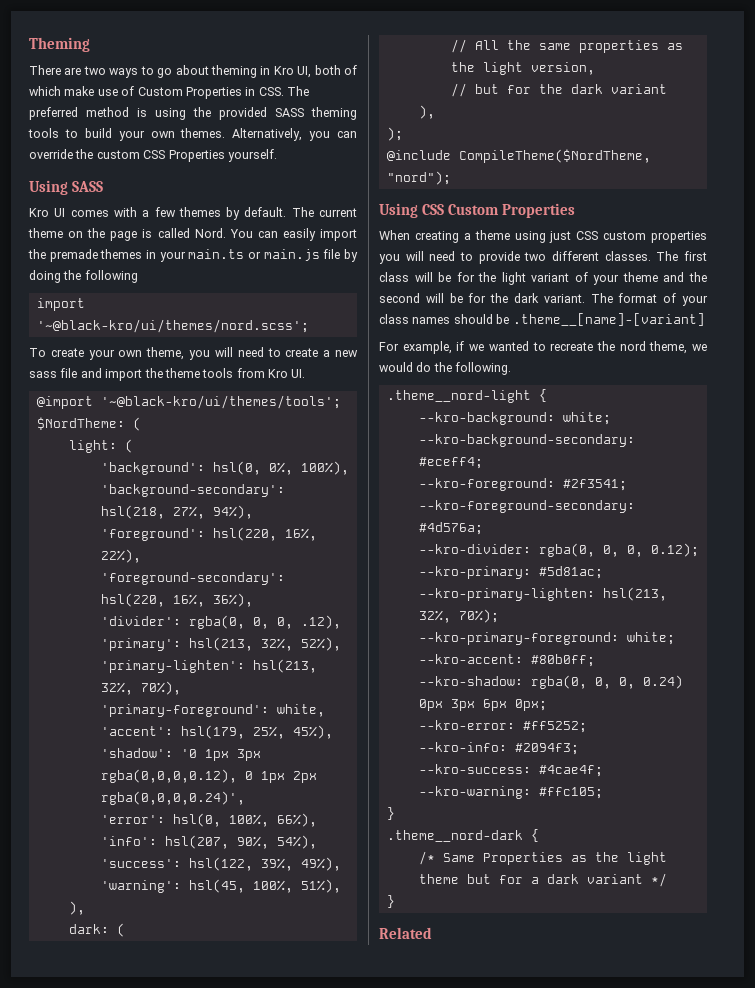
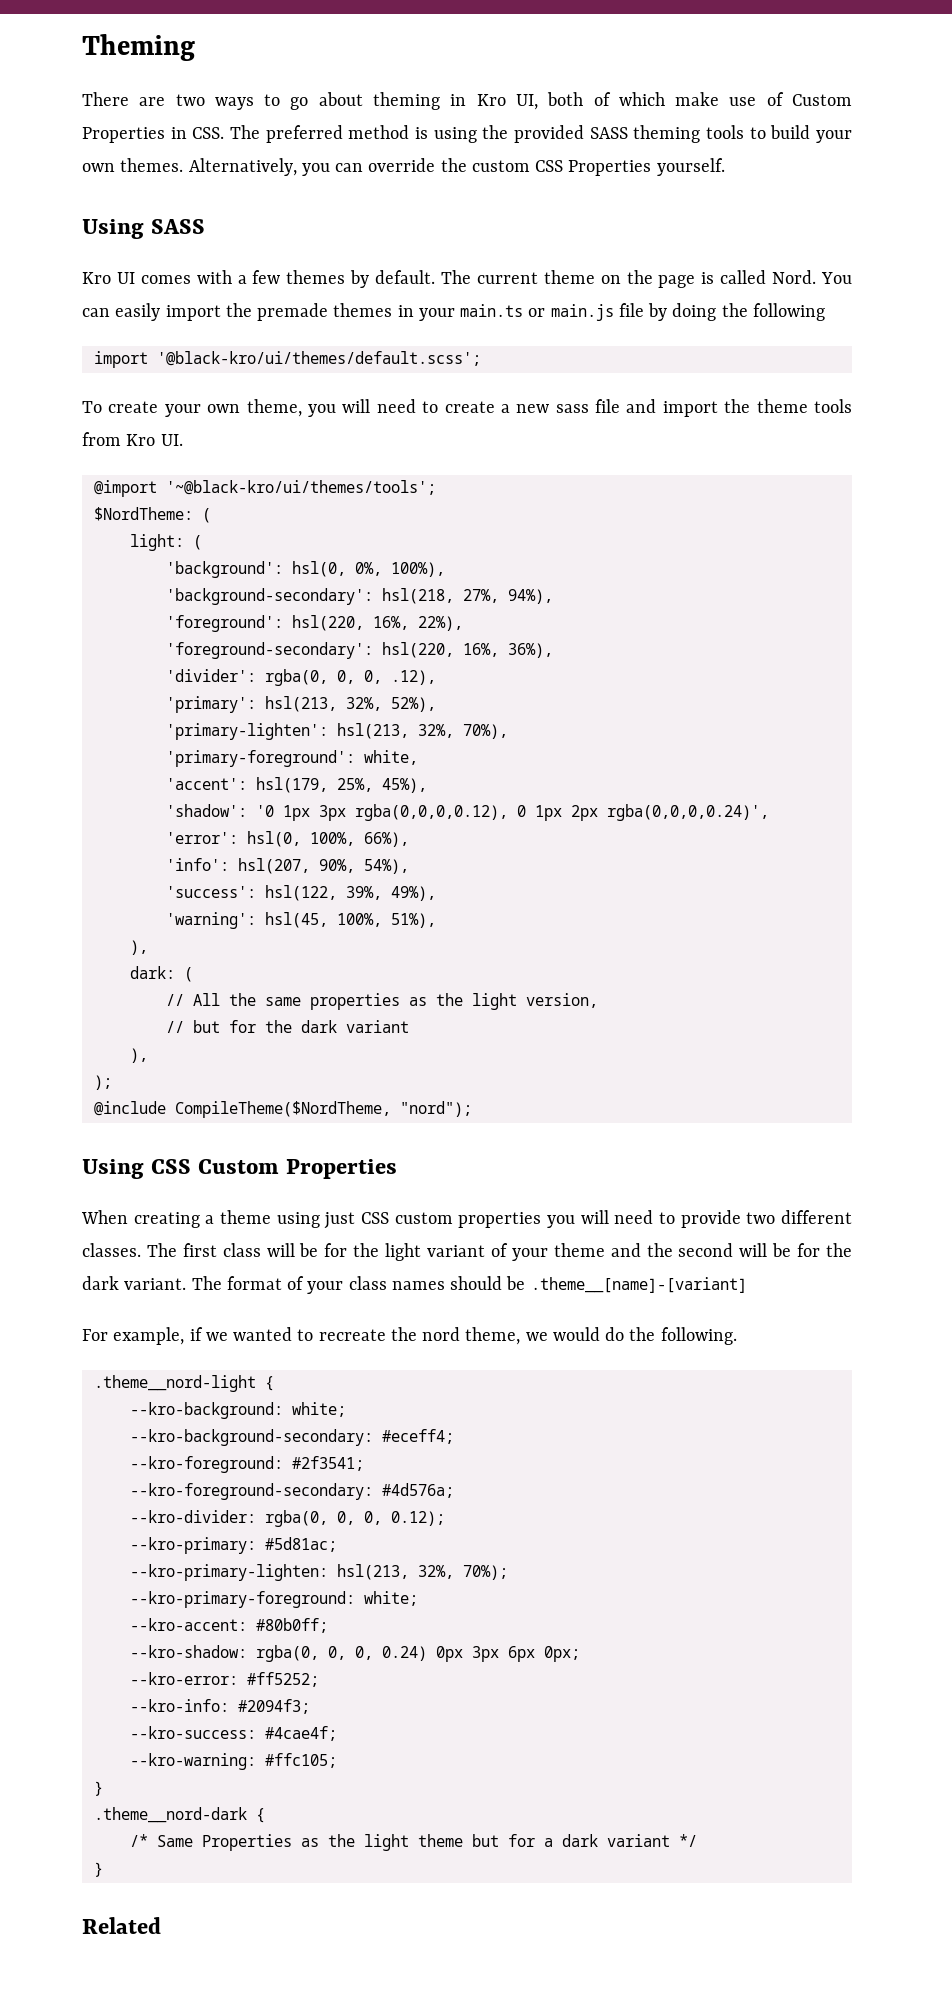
- import '~@black-kro/ui/themes/nord.scss';
+ import '@black-kro/ui/themes/default.scss';

